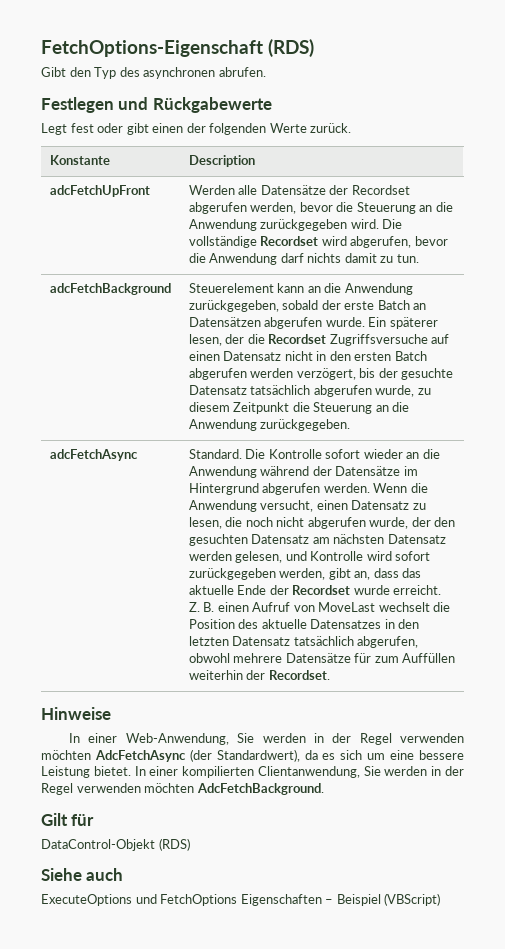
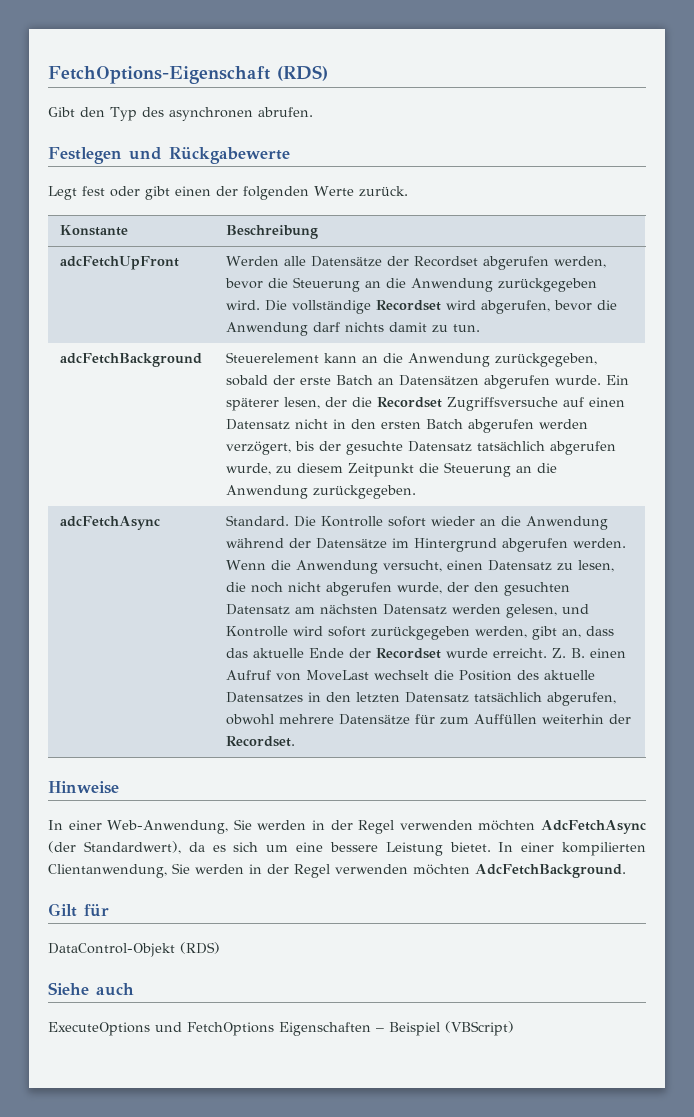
- Konstante | Description
+ Konstante | Beschreibung

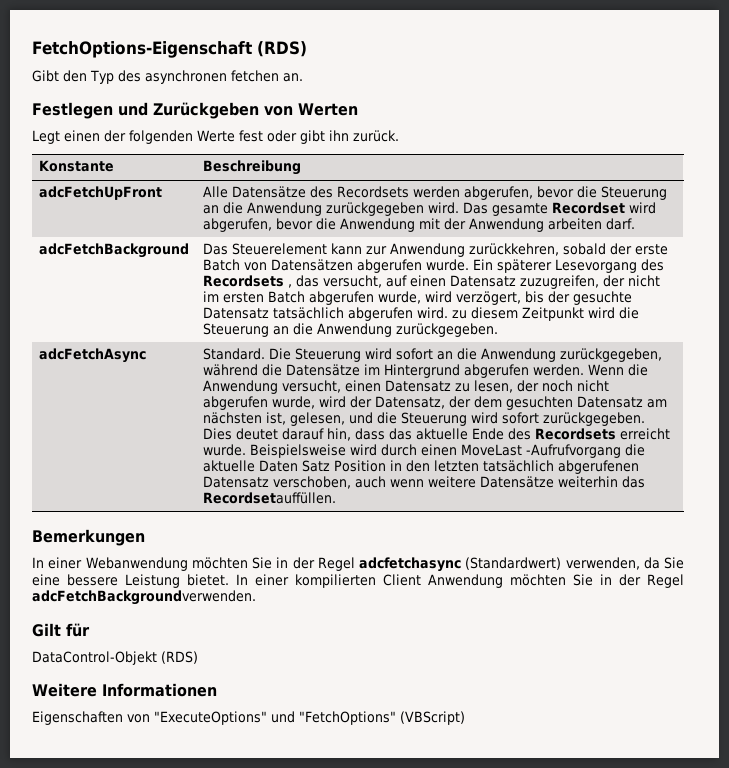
- Gibt den Typ des asynchronen abrufen.
+ Gibt den Typ des asynchronen fetchen an.
- Festlegen und Rückgabewerte
- Legt fest oder gibt einen der folgenden Werte zurück.
+ Festlegen und Zurückgeben von Werten
+ Legt einen der folgenden Werte fest oder gibt ihn zurück.
  Konstante | Beschreibung
- adcFetchUpFront | Werden alle Datensätze der Recordset abgerufen werden, bevor die Steuerung an die Anwendung zurückgegeben wird. Die vollständige Recordset wird abgerufen, bevor die Anwendung darf nichts damit zu tun.
+ adcFetchUpFront | Alle Datensätze des Recordsets werden abgerufen, bevor die Steuerung an die Anwendung zurückgegeben wird. Das gesamte Recordset wird abgerufen, bevor die Anwendung mit der Anwendung arbeiten darf.
- Steuerelement kann an die Anwendung zurückgegeben, sobald der erste Batch an Datensätzen abgerufen wurde.
+ Das Steuerelement kann zur Anwendung zurückkehren, sobald der erste Batch von Datensätzen abgerufen wurde.
- Ein späterer lesen, der die Recordset Zugriffsversuche auf einen Datensatz nicht in den ersten Batch abgerufen werden verzögert, bis der gesuchte Datensatz tatsächlich abgerufen wurde, zu diesem Zeitpunkt die Steuerung an die Anwendung zurückgegeben.
+ Ein späterer Lesevorgang des Recordsets , das versucht, auf einen Datensatz zuzugreifen, der nicht im ersten Batch abgerufen wurde, wird verzögert, bis der gesuchte Datensatz tatsächlich abgerufen wird. zu diesem Zeitpunkt wird die Steuerung an die Anwendung zurückgegeben.
- Die Kontrolle sofort wieder an die Anwendung während der Datensätze im Hintergrund abgerufen werden.
+ Die Steuerung wird sofort an die Anwendung zurückgegeben, während die Datensätze im Hintergrund abgerufen werden.
- Wenn die Anwendung versucht, einen Datensatz zu lesen, die noch nicht abgerufen wurde, der den gesuchten Datensatz am nächsten Datensatz werden gelesen, und Kontrolle wird sofort zurückgegeben werden, gibt an, dass das aktuelle Ende der Recordset wurde erreicht. Z. B. einen Aufruf von MoveLast wechselt die Position des aktuelle Datensatzes in den letzten Datensatz tatsächlich abgerufen, obwohl mehrere Datensätze für zum Auffüllen weiterhin der Recordset.
- Hinweise
- In einer Web-Anwendung, Sie werden in der Regel verwenden möchten AdcFetchAsync (der Standardwert), da es sich um eine bessere Leistung bietet.
+ Wenn die Anwendung versucht, einen Datensatz zu lesen, der noch nicht abgerufen wurde, wird der Datensatz, der dem gesuchten Datensatz am nächsten ist, gelesen, und die Steuerung wird sofort zurückgegeben. Dies deutet darauf hin, dass das aktuelle Ende des Recordsets erreicht wurde. Beispielsweise wird durch einen MoveLast -Aufrufvorgang die aktuelle Daten Satz Position in den letzten tatsächlich abgerufenen Datensatz verschoben, auch wenn weitere Datensätze weiterhin das Recordsetauffüllen.
+ Bemerkungen
+ In einer Webanwendung möchten Sie in der Regel adcfetchasync (Standardwert) verwenden, da Sie eine bessere Leistung bietet.
- In einer kompilierten Clientanwendung, Sie werden in der Regel verwenden möchten AdcFetchBackground.
+ In einer kompilierten Client Anwendung möchten Sie in der Regel adcFetchBackgroundverwenden.
  Gilt für
  DataControl-Objekt (RDS)
- Siehe auch
- ExecuteOptions und FetchOptions Eigenschaften – Beispiel (VBScript)
+ Weitere Informationen
+ Eigenschaften von "ExecuteOptions" und "FetchOptions" (VBScript)

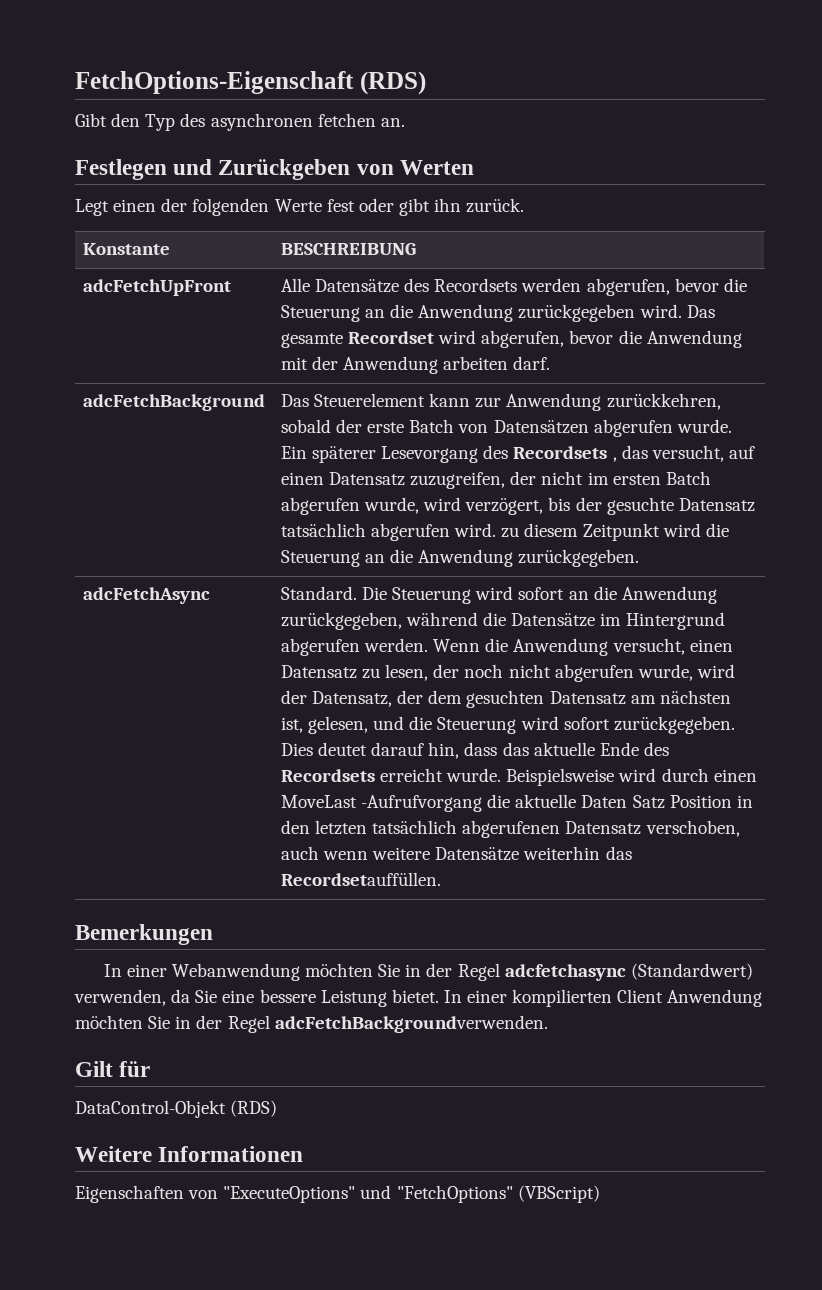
- Konstante | Beschreibung
+ Konstante | BESCHREIBUNG

